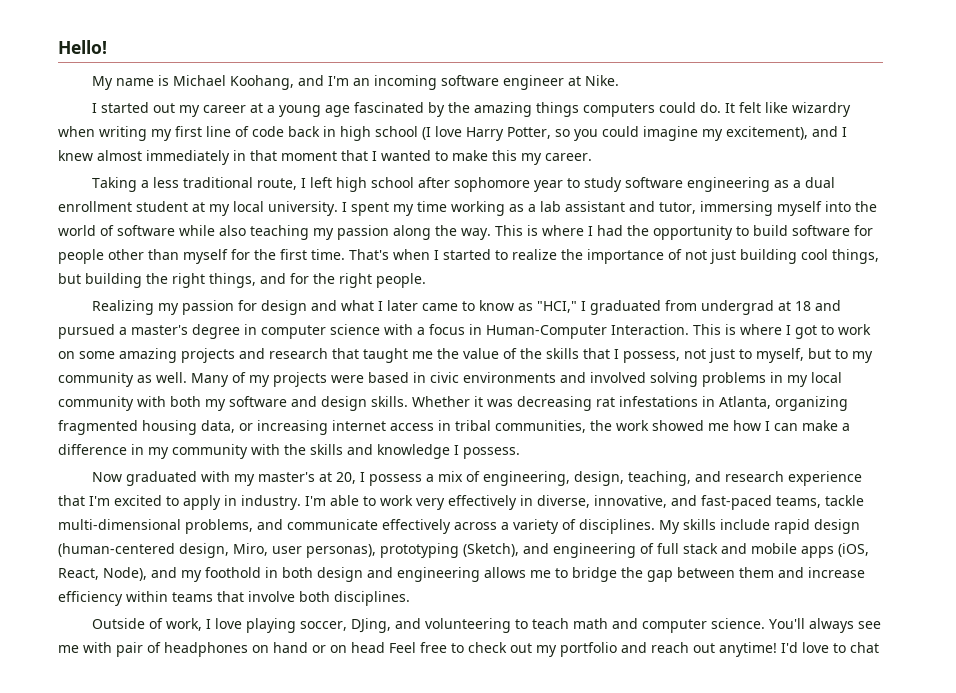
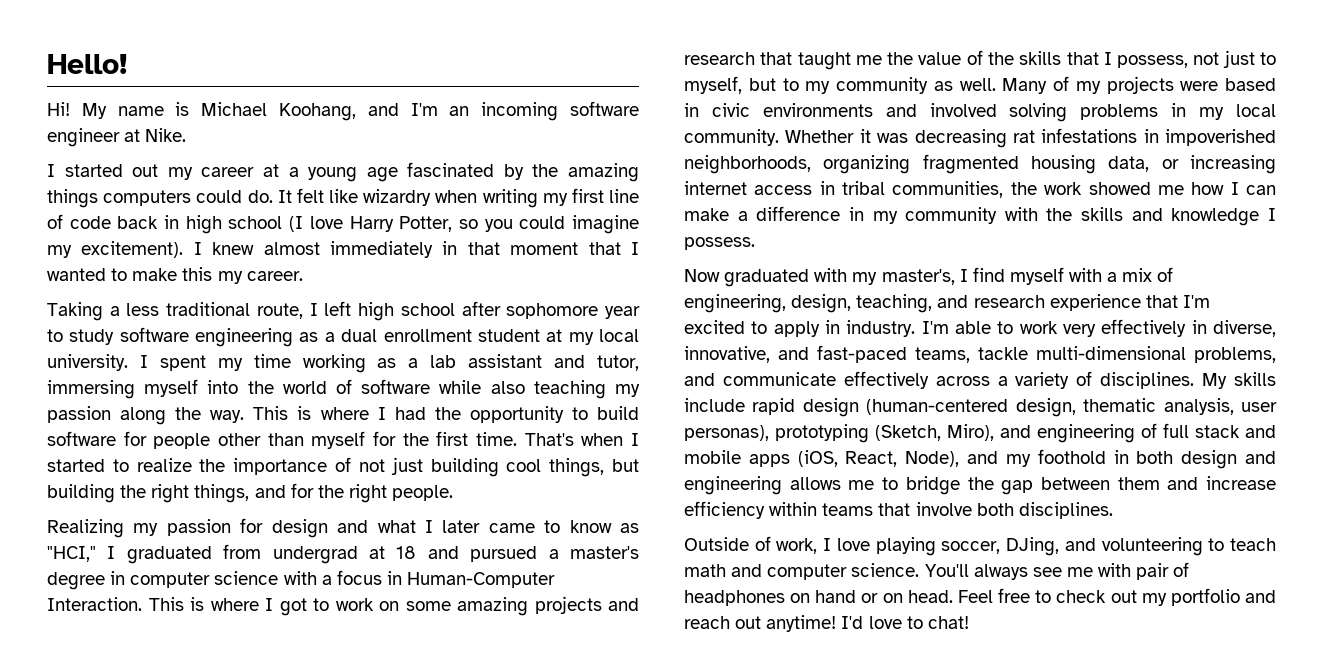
+ Hi!
- It felt like wizardry when writing my first line of code back in high school (I love Harry Potter, so you could imagine my excitement), and I knew almost immediately in that moment that I wanted to make this my career.
+ It felt like wizardry when writing my first line of code back in high school (I love Harry Potter, so you could imagine my excitement). I knew almost immediately in that moment that I wanted to make this my career.
- Many of my projects were based in civic environments and involved solving problems in my local community with both my software and design skills.
+ Many of my projects were based in civic environments and involved solving problems in my local community.
- Whether it was decreasing rat infestations in Atlanta, organizing fragmented housing data, or increasing internet access in tribal communities, the work showed me how I can make a difference in my community with the skills and knowledge I possess.
+ Whether it was decreasing rat infestations in impoverished neighborhoods, organizing fragmented housing data, or increasing internet access in tribal communities, the work showed me how I can make a difference in my community with the skills and knowledge I possess.
- Now graduated with my master's at 20, I possess a mix of engineering, design, teaching, and research experience that I'm excited to apply in industry.
+ Now graduated with my master's, I find myself with a mix of engineering, design, teaching, and research experience that I'm excited to apply in industry.
- My skills include rapid design (human-centered design, Miro, user personas), prototyping (Sketch), and engineering of full stack and mobile apps (iOS, React, Node), and my foothold in both design and engineering allows me to bridge the gap between them and increase efficiency within teams that involve both disciplines.
+ My skills include rapid design (human-centered design, thematic analysis, user personas), prototyping (Sketch, Miro), and engineering of full stack and mobile apps (iOS, React, Node), and my foothold in both design and engineering allows me to bridge the gap between them and increase efficiency within teams that involve both disciplines.
- You'll always see me with pair of headphones on hand or on head Feel free to check out my portfolio and reach out anytime!
+ You'll always see me with pair of headphones on hand or on head. Feel free to check out my portfolio and reach out anytime!
- I'd love to chat
+ I'd love to chat!

